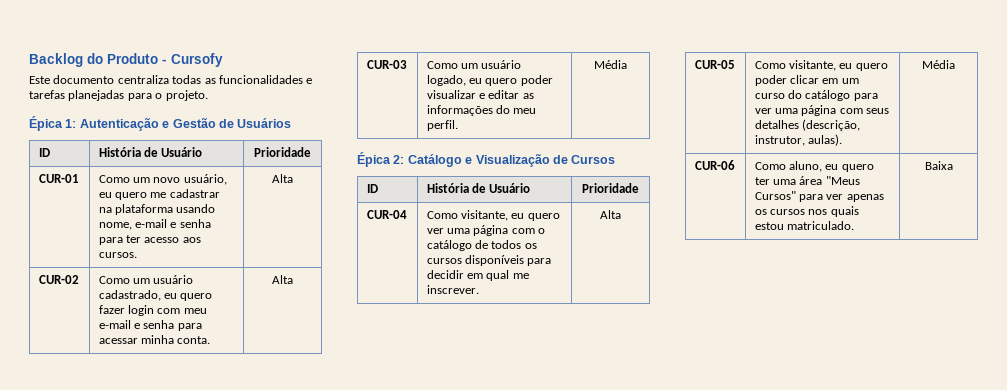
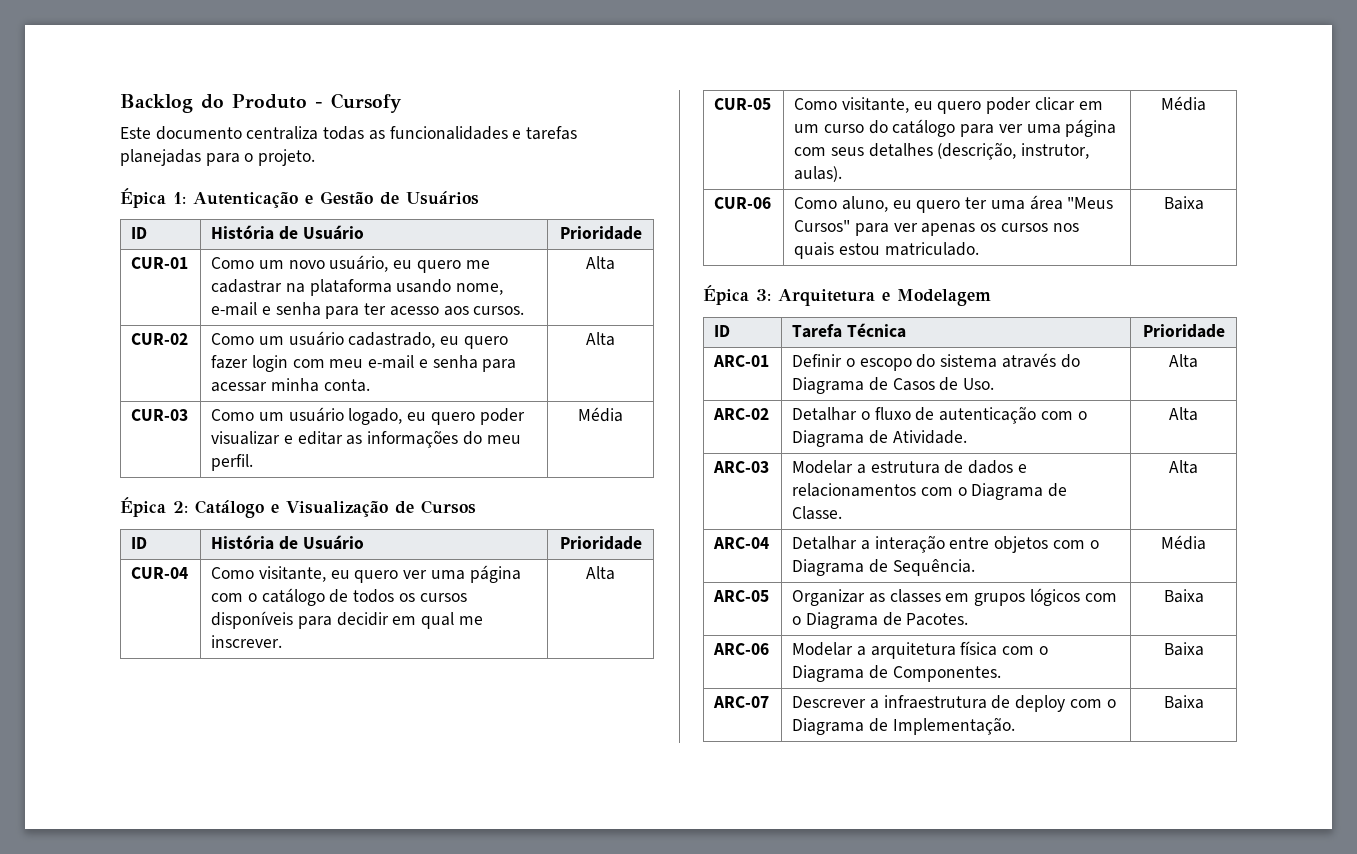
+ Épica 3: Arquitetura e Modelagem
+ ID | Tarefa Técnica | Prioridade
+ ARC-01 | Definir o escopo do sistema através do Diagrama de Casos de Uso. | Alta
+ ARC-02 | Detalhar o fluxo de autenticação com o Diagrama de Atividade. | Alta
+ ARC-03 | Modelar a estrutura de dados e relacionamentos com o Diagrama de Classe. | Alta
+ ARC-04 | Detalhar a interação entre objetos com o Diagrama de Sequência. | Média
+ ARC-05 | Organizar as classes em grupos lógicos com o Diagrama de Pacotes. | Baixa
+ ARC-06 | Modelar a arquitetura física com o Diagrama de Componentes. | Baixa
+ ARC-07 | Descrever a infraestrutura de deploy com o Diagrama de Implementação. | Baixa

